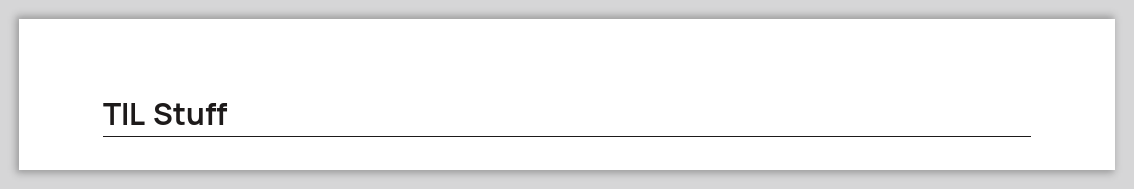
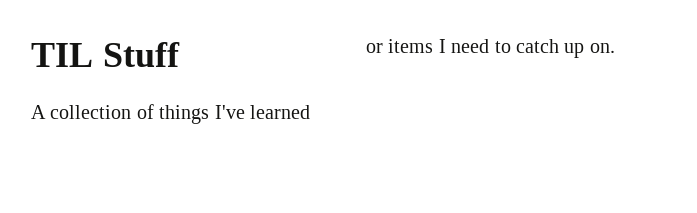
+ A collection of things I've learned or items I need to catch up on.

